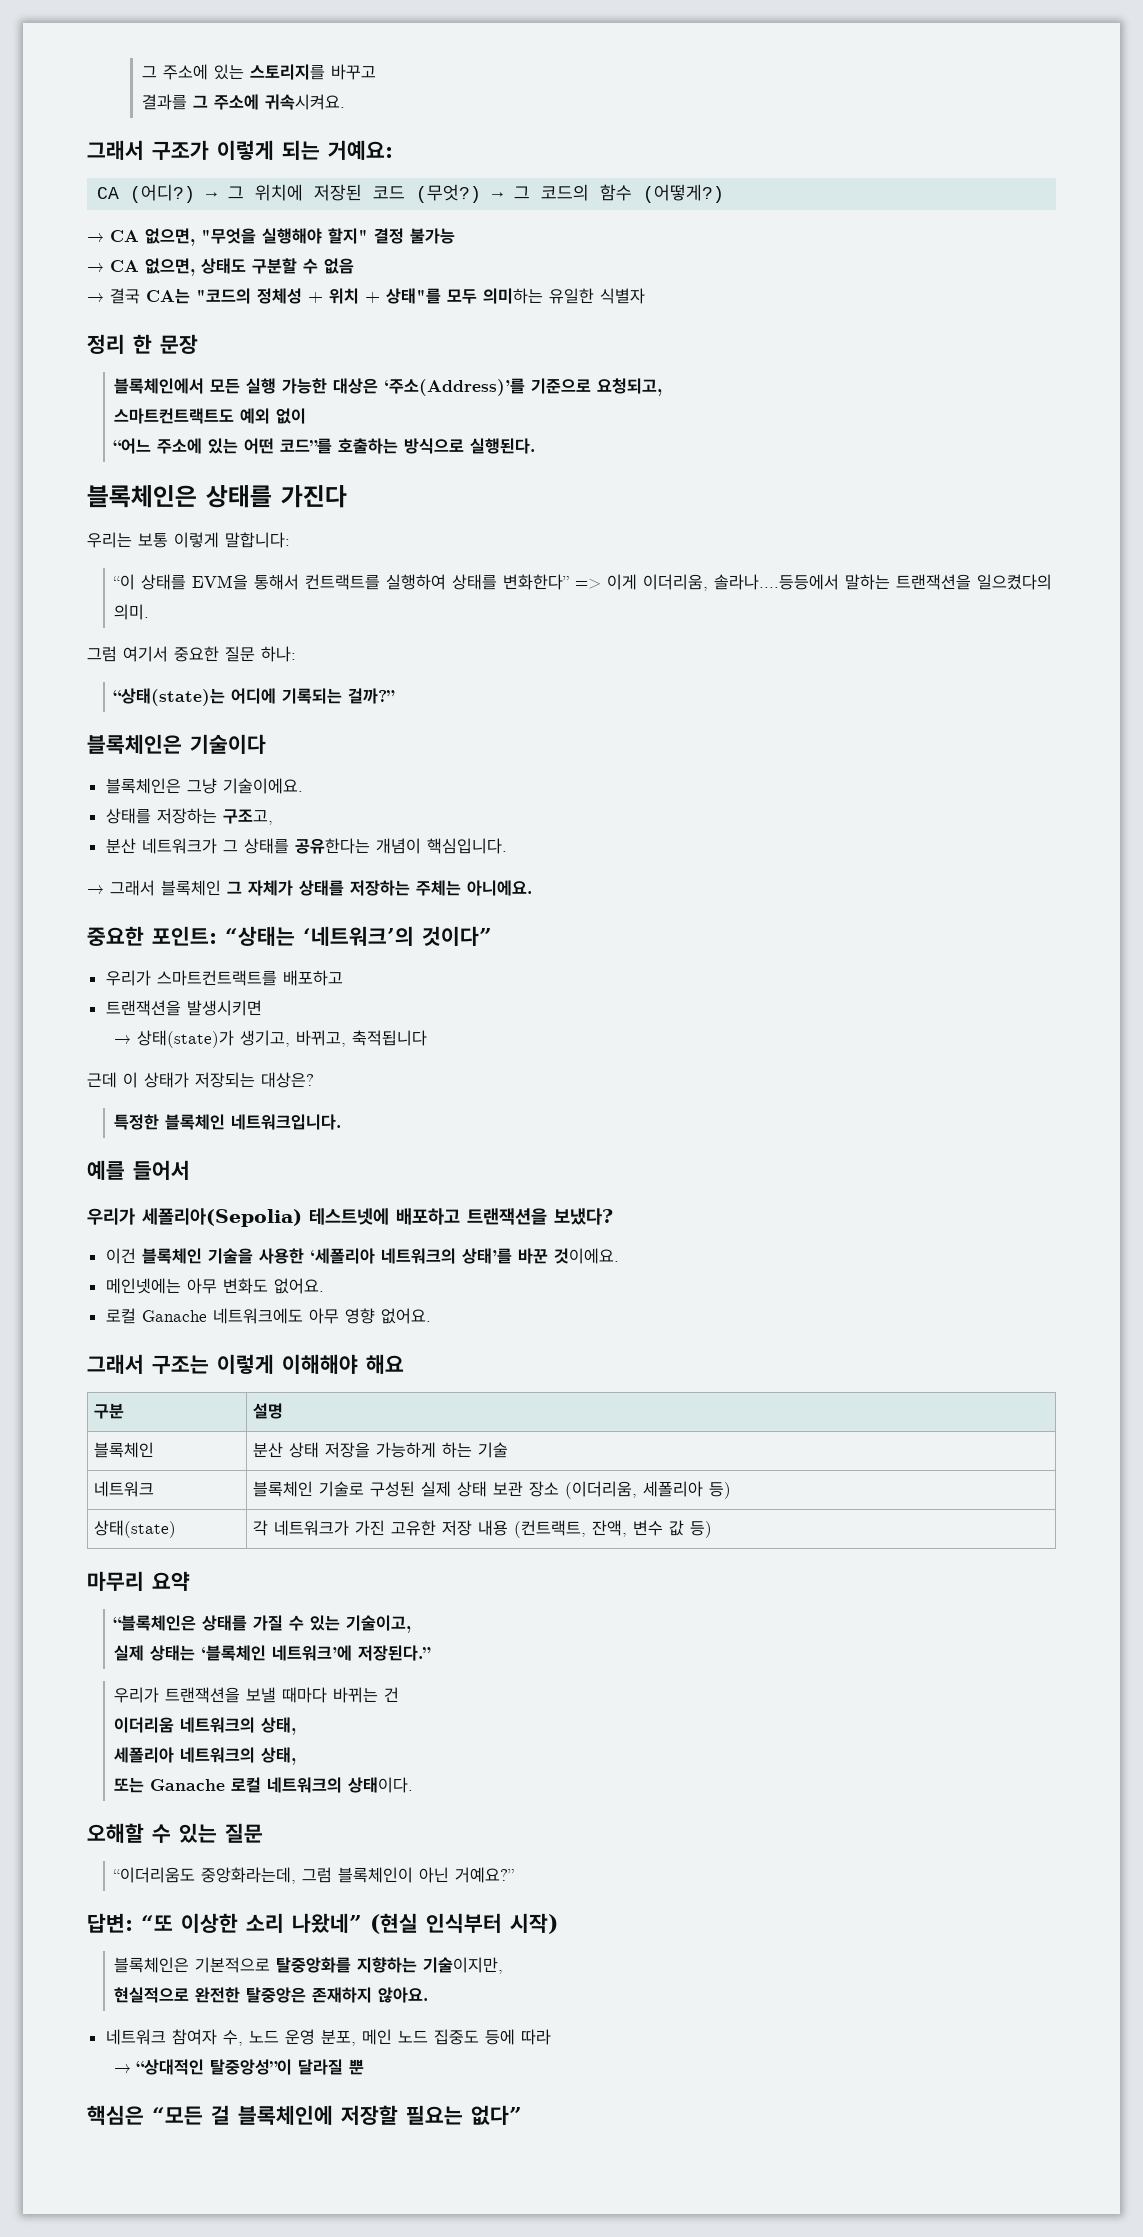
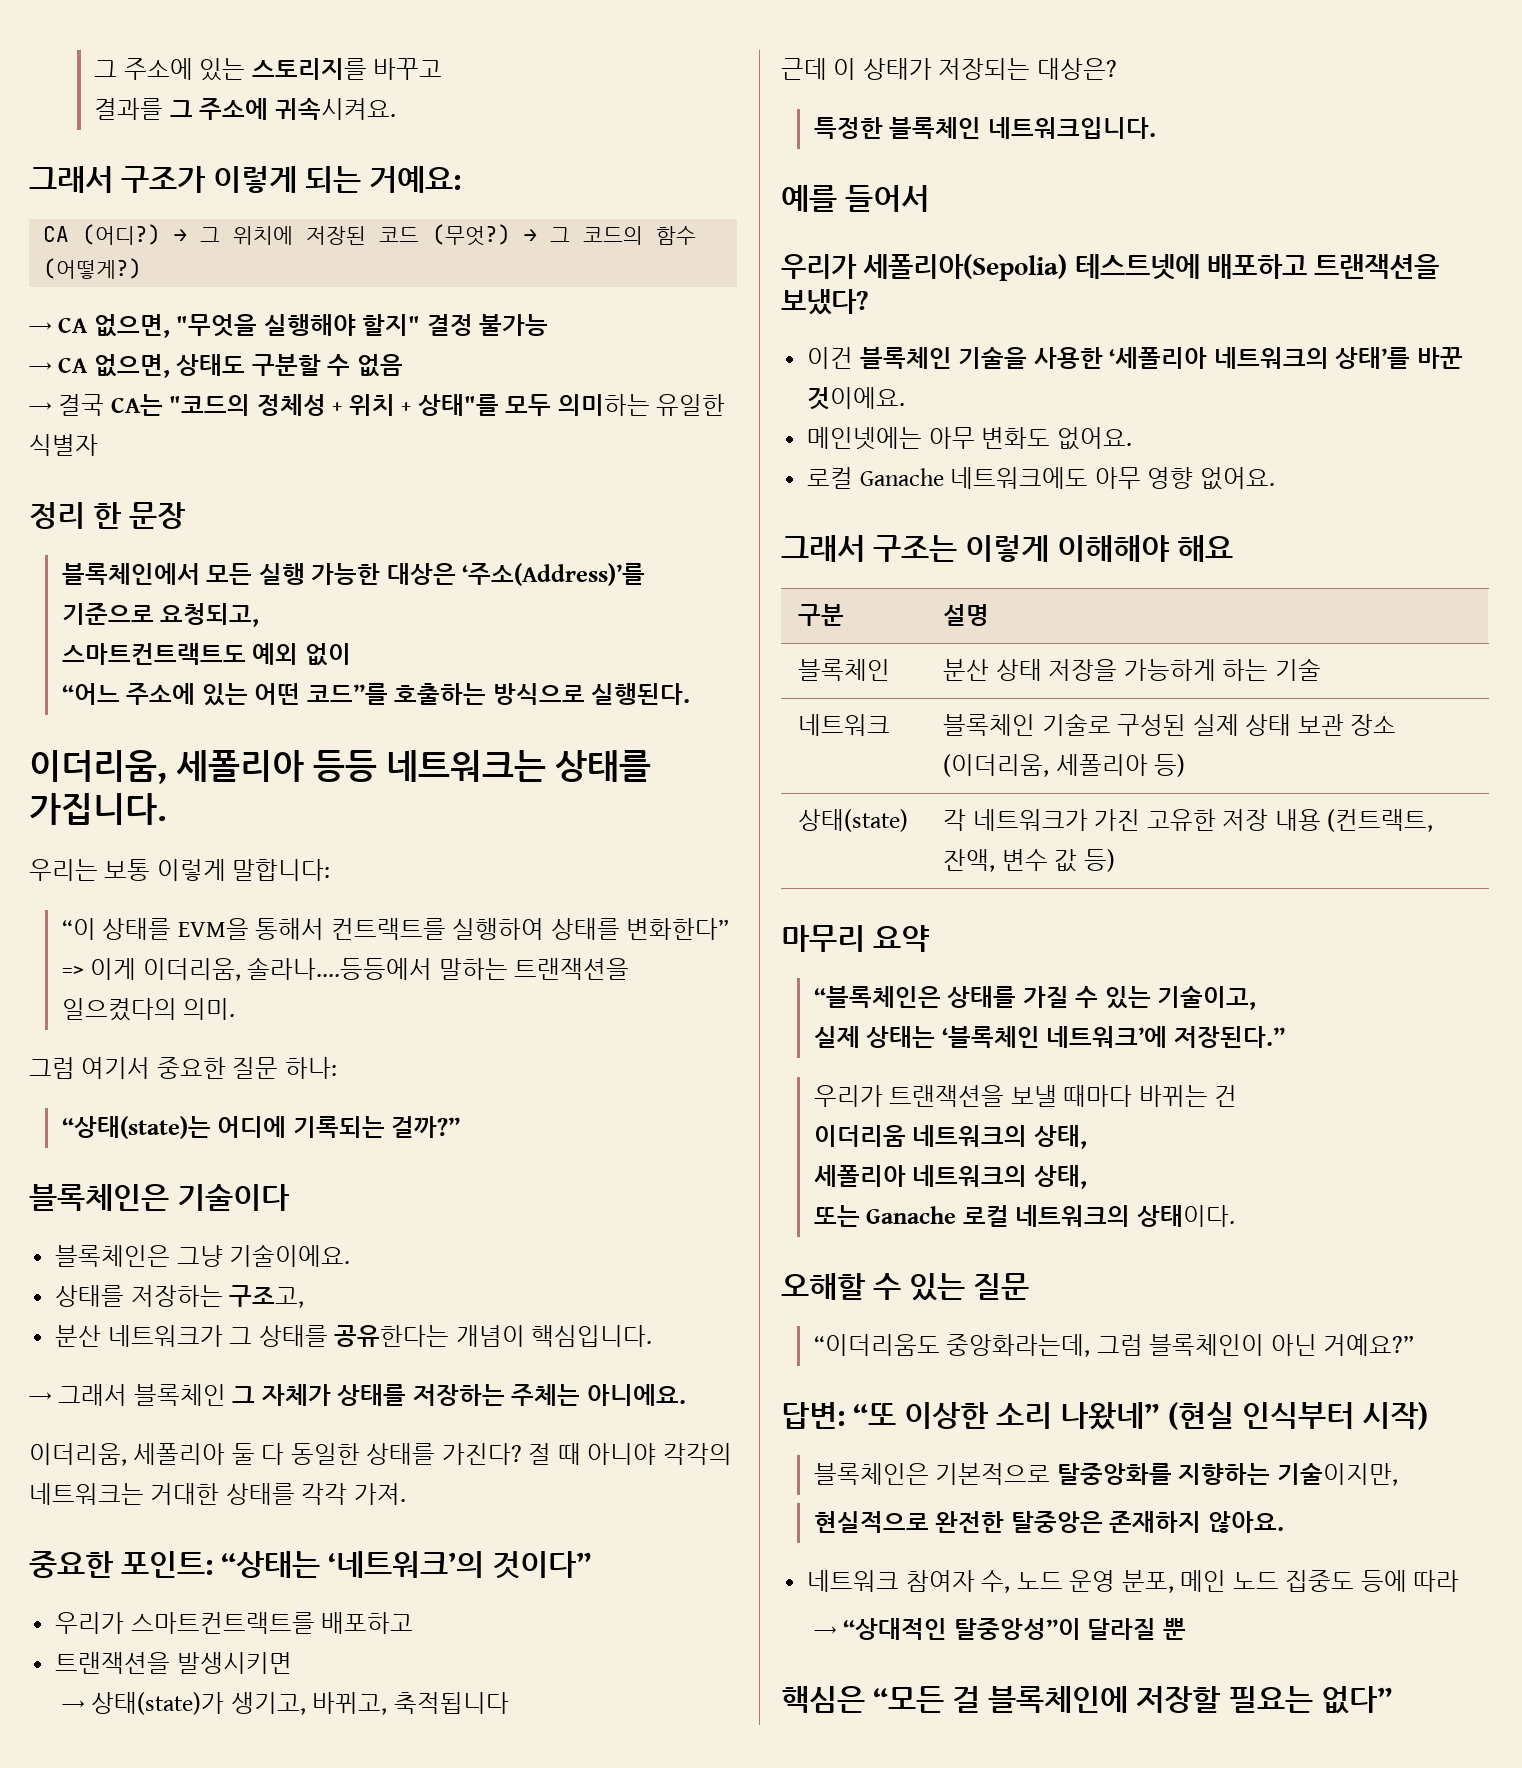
- 블록체인은 상태를 가진다
+ 이더리움, 세폴리아 등등 네트워크는 상태를 가집니다.
+ 이더리움, 세폴리아 둘 다 동일한 상태를 가진다? 절 때 아니야 각각의 네트워크는 거대한 상태를 각각 가져.

